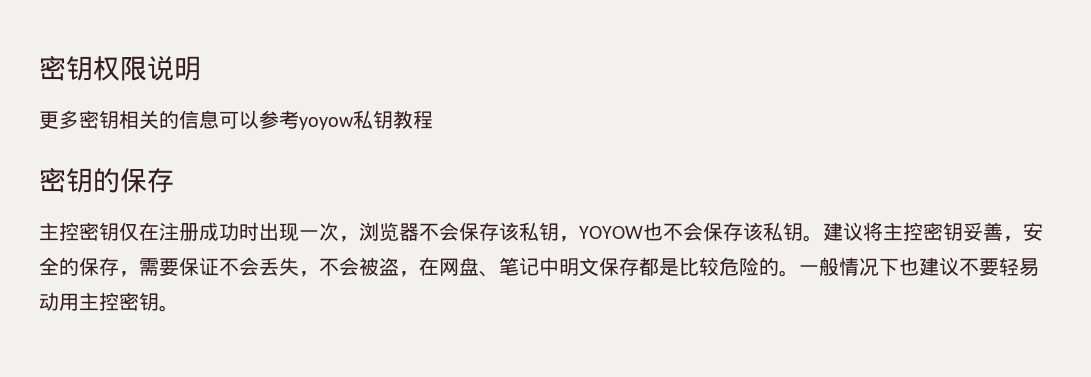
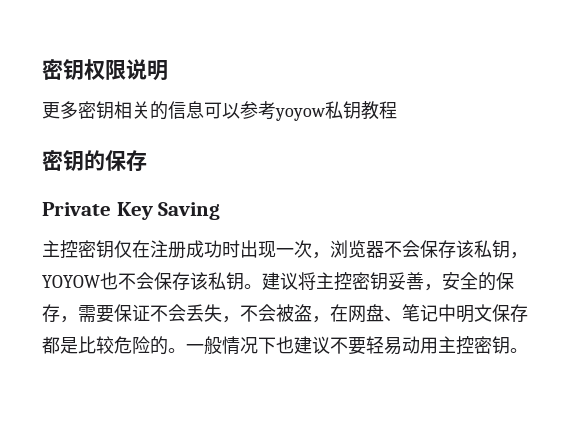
+ Private Key Saving

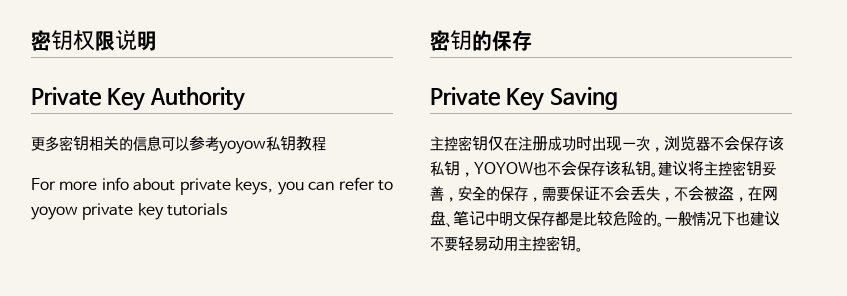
+ Private Key Authority
+ For more info about private keys, you can refer to yoyow private key tutorials

